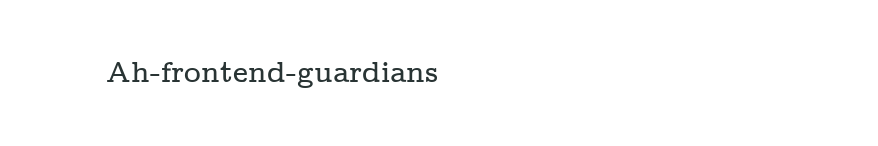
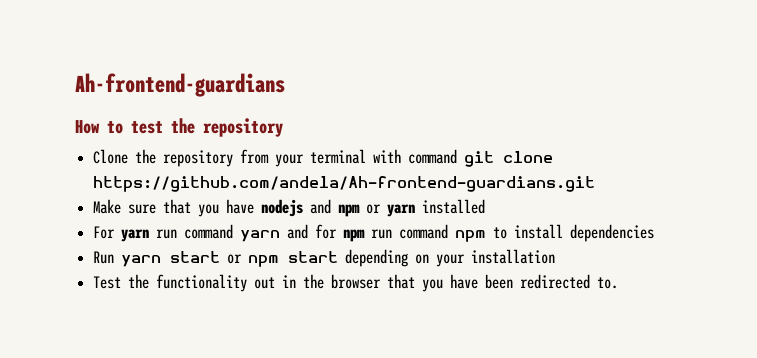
+ How to test the repository
+ Clone the repository from your terminal with command git clone https://github.com/andela/Ah-frontend-guardians.git
+ Make sure that you have nodejs and npm or yarn installed
+ For yarn run command yarn and for npm run command npm to install dependencies
+ Run yarn start or npm start depending on your installation
+ Test the functionality out in the browser that you have been redirected to.

